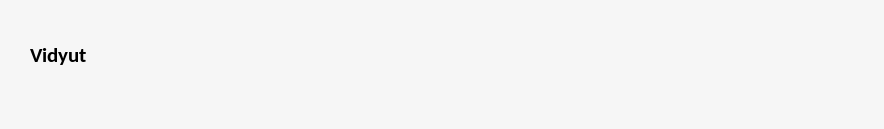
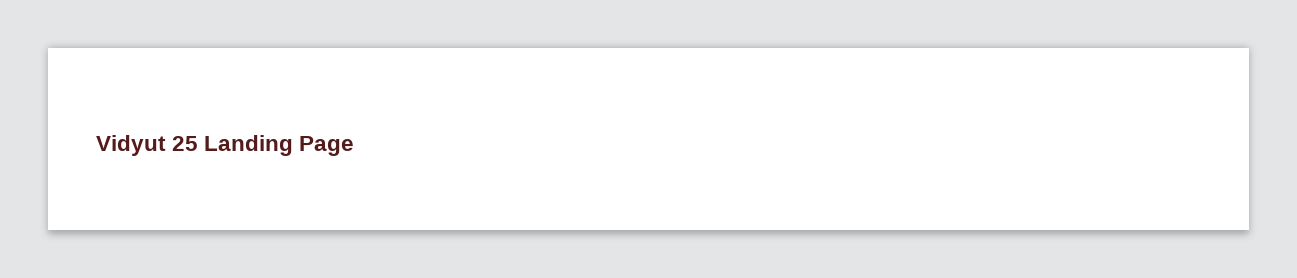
- Vidyut
+ Vidyut 25 Landing Page

